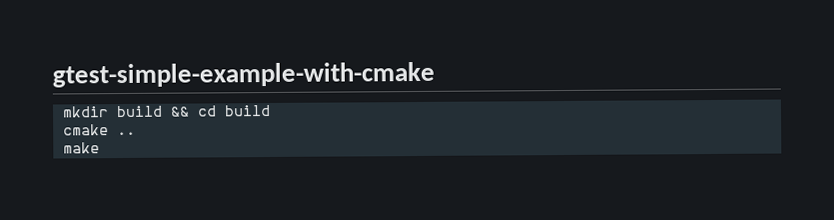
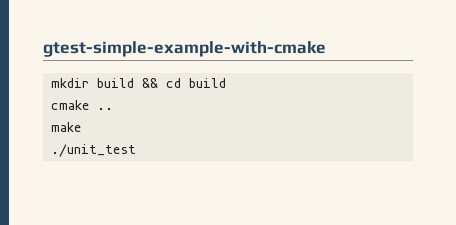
+ ./unit_test

